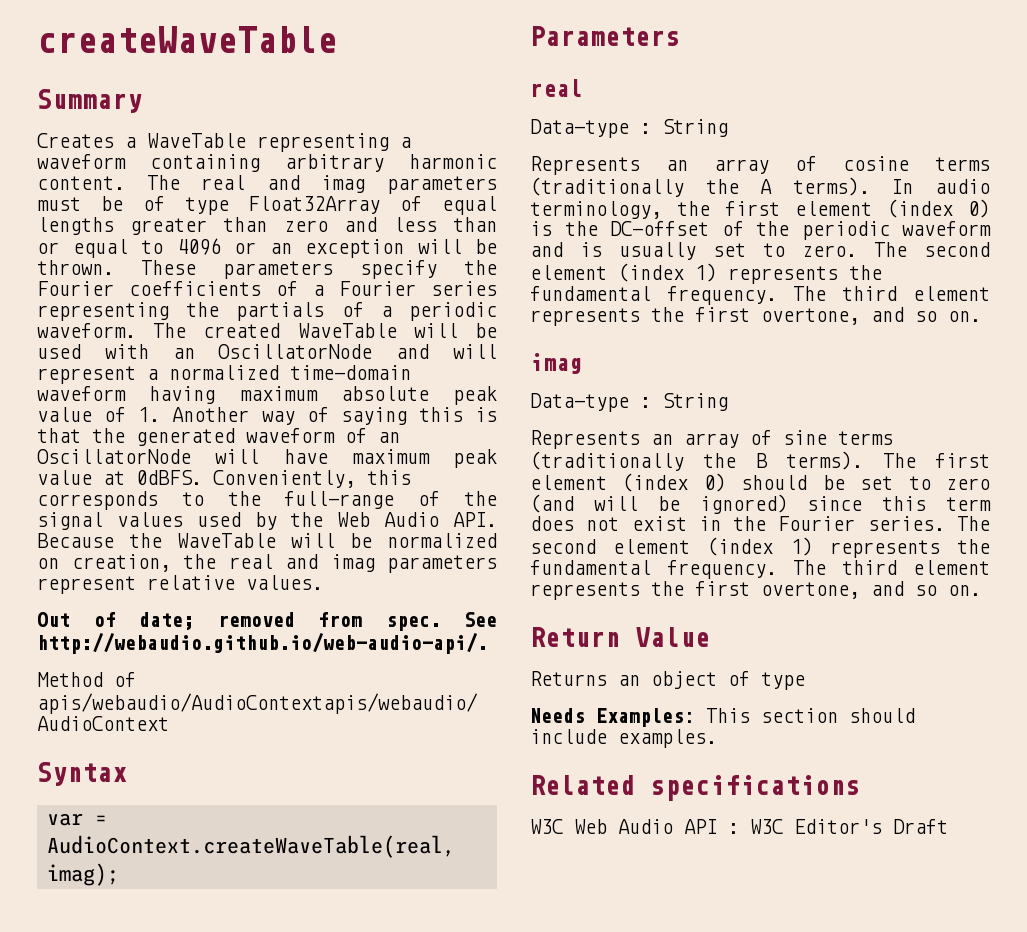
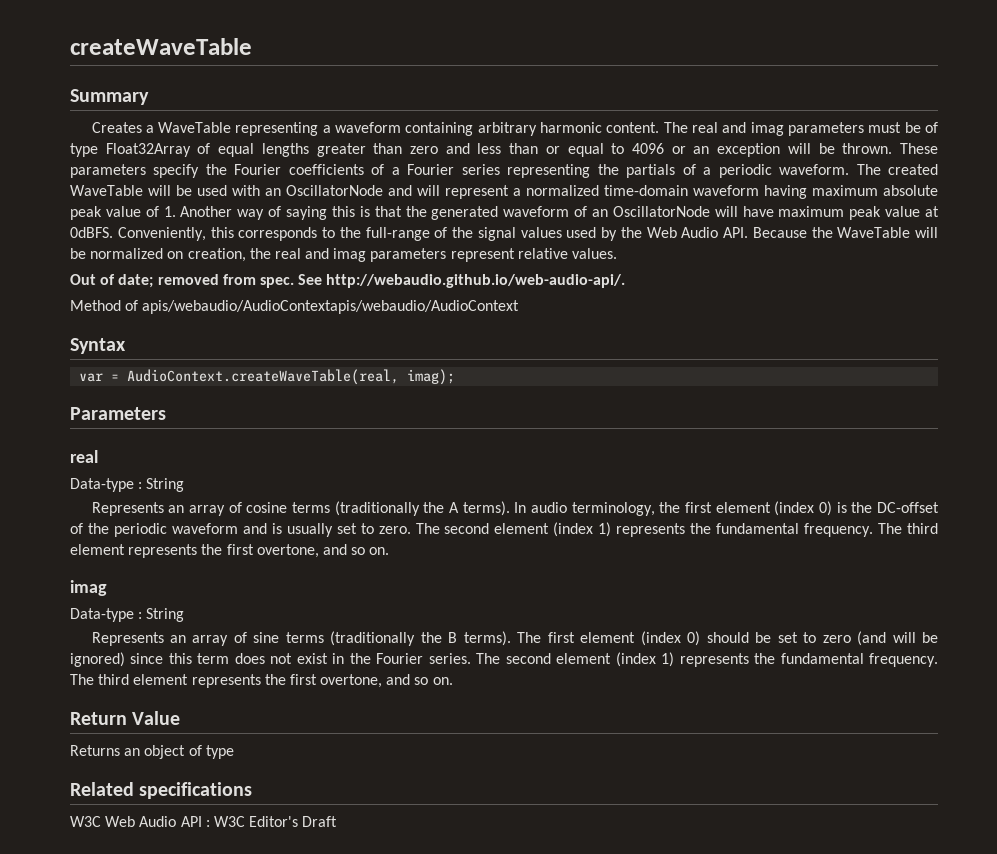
- Needs Examples: This section should include examples.

